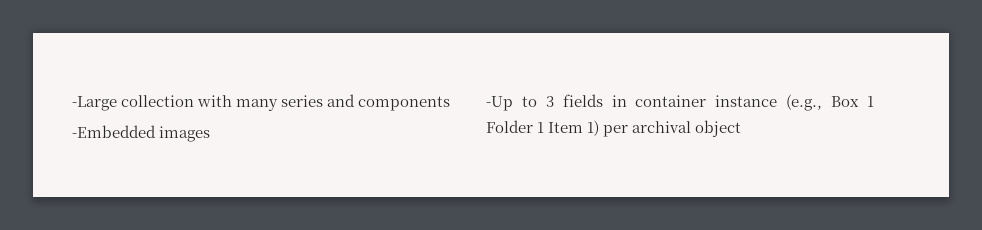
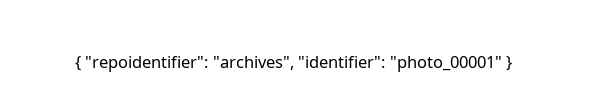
- -Large collection with many series and components
- -Embedded images
- -Up to 3 fields in container instance (e.g., Box 1 Folder 1 Item 1) per archival object
+ { "repoidentifier": "archives", "identifier": "photo_00001" }

